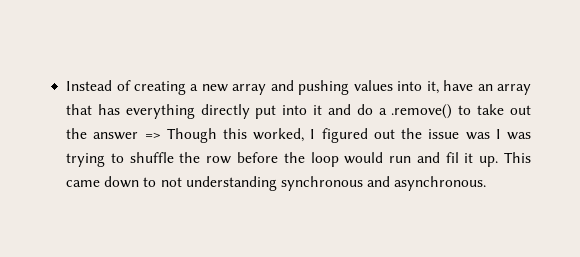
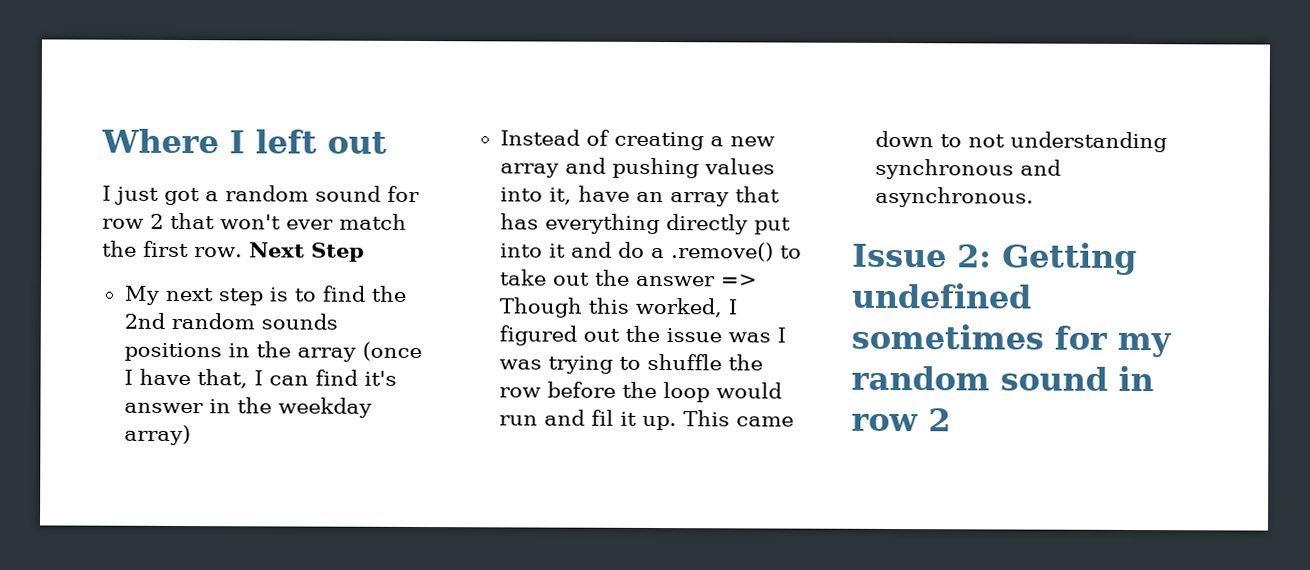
+ Where I left out
+ I just got a random sound for row 2 that won't ever match the first row. Next Step
+ My next step is to find the 2nd random sounds positions in the array (once I have that, I can find it's answer in the weekday array)
+ Issue 2: Getting undefined sometimes for my random sound in row 2

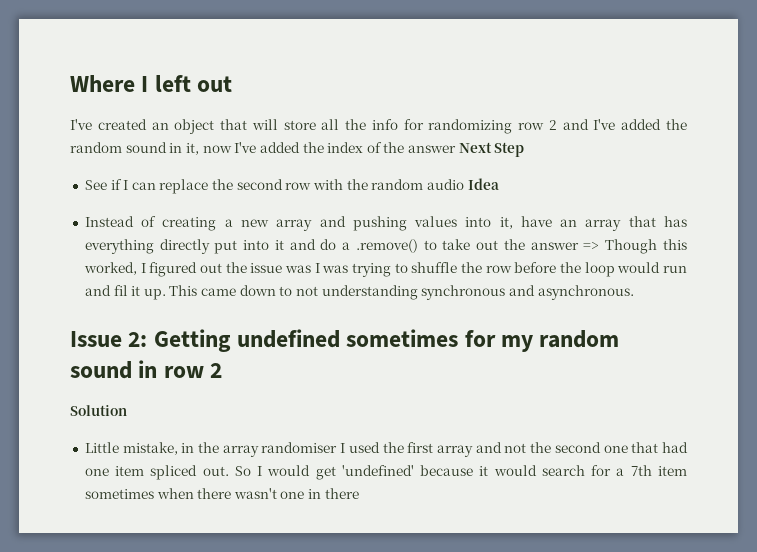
- I just got a random sound for row 2 that won't ever match the first row. Next Step
- My next step is to find the 2nd random sounds positions in the array (once I have that, I can find it's answer in the weekday array)
+ I've created an object that will store all the info for randomizing row 2 and I've added the random sound in it, now I've added the index of the answer Next Step
+ See if I can replace the second row with the random audio Idea
+ Solution
+ Little mistake, in the array randomiser I used the first array and not the second one that had one item spliced out. So I would get 'undefined' because it would search for a 7th item sometimes when there wasn't one in there

